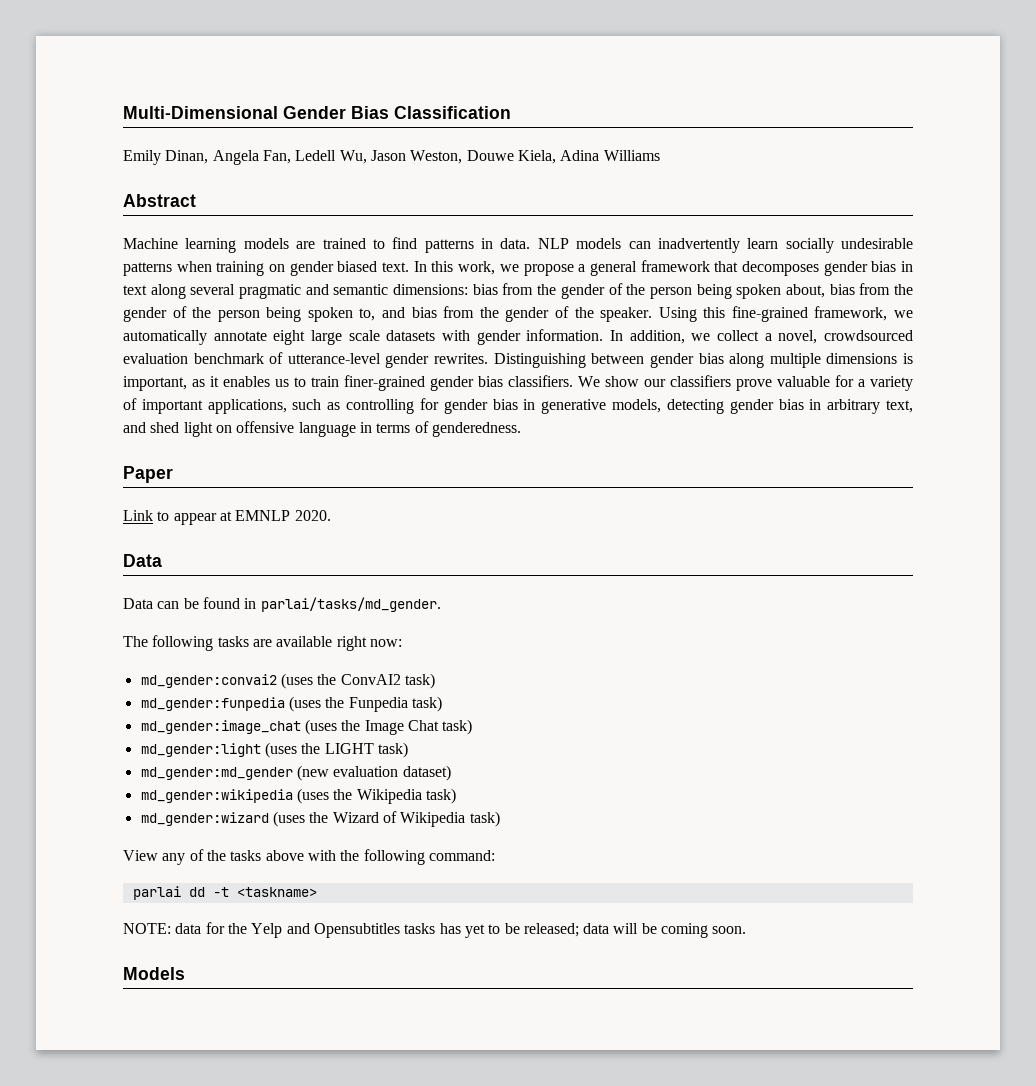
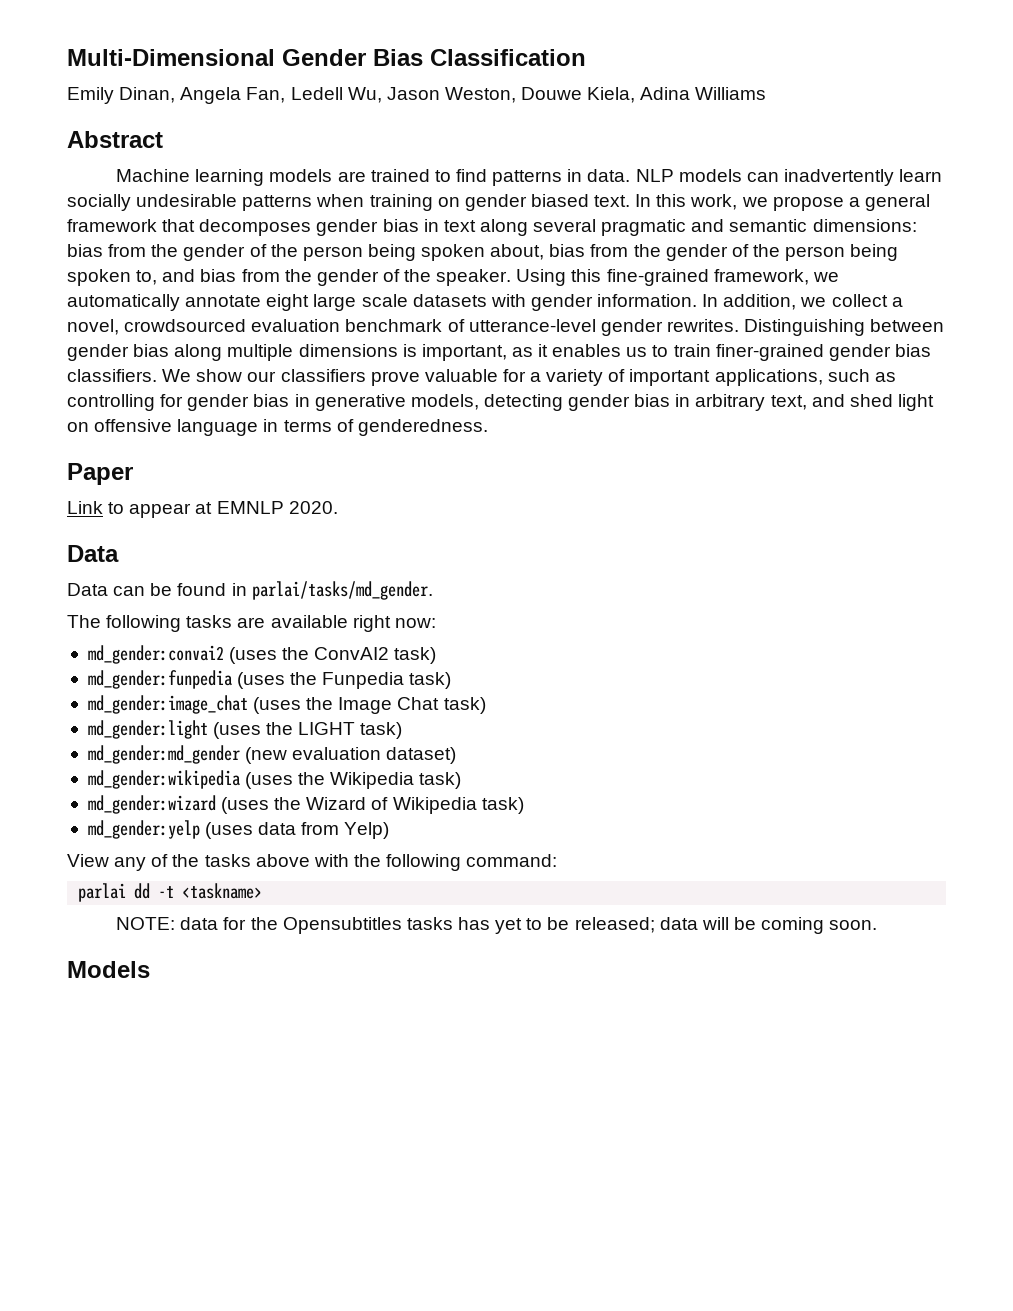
+ md_gender:yelp (uses data from Yelp)
- NOTE: data for the Yelp and Opensubtitles tasks has yet to be released; data will be coming soon.
+ NOTE: data for the Opensubtitles tasks has yet to be released; data will be coming soon.

